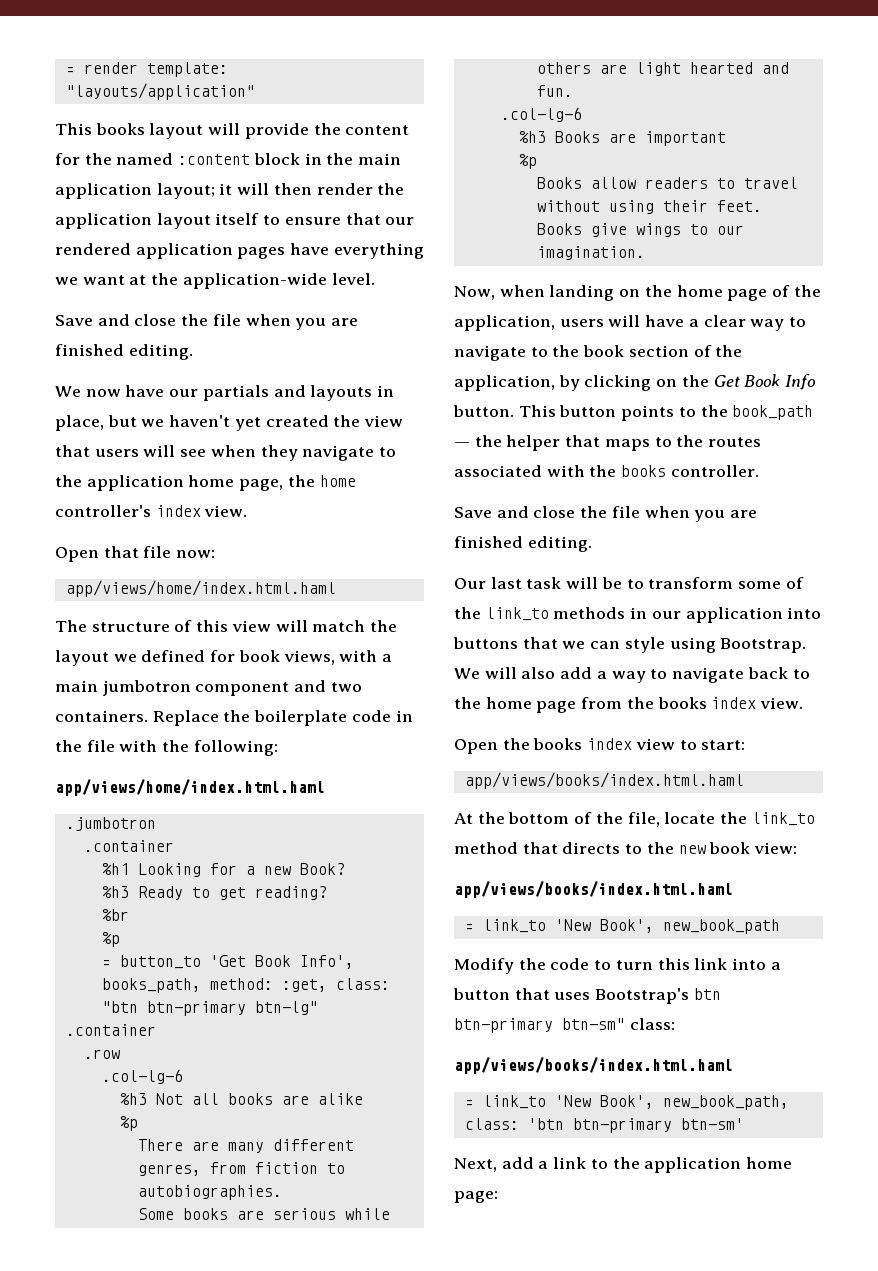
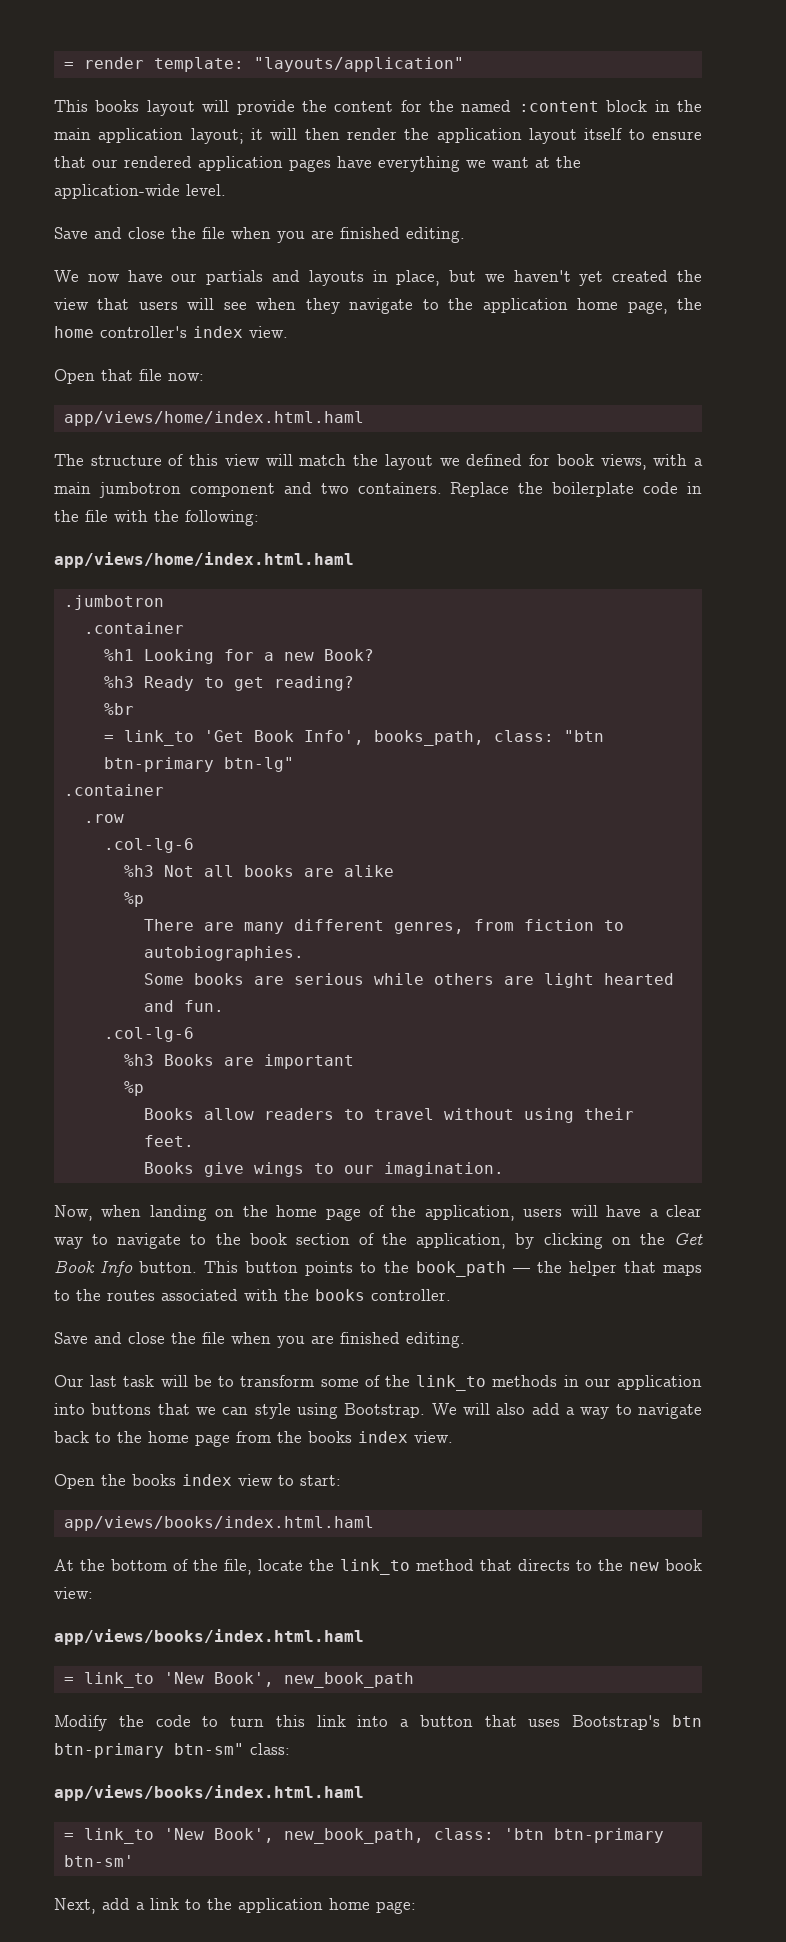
  %br
- %p
- = button_to 'Get Book Info', books_path, method: :get, class: "btn btn-primary btn-lg"
+ = link_to 'Get Book Info', books_path, class: "btn btn-primary btn-lg"

